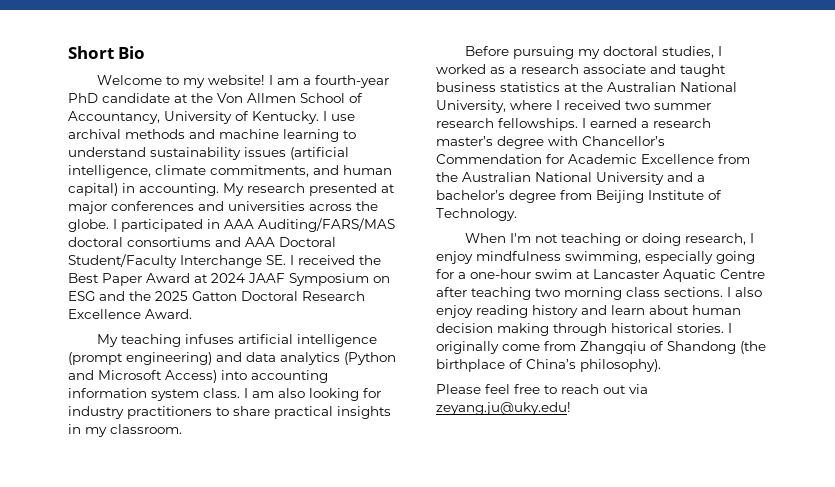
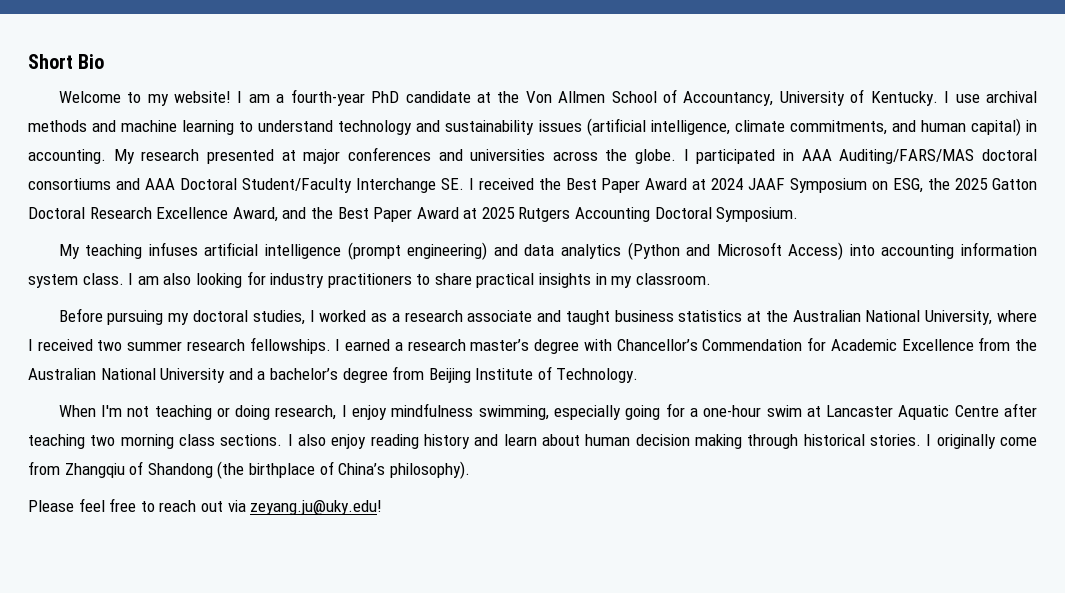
- I use archival methods and machine learning to understand sustainability issues (artificial intelligence, climate commitments, and human capital) in accounting.
+ I use archival methods and machine learning to understand technology and sustainability issues (artificial intelligence, climate commitments, and human capital) in accounting.
- I participated in AAA Auditing/FARS/MAS doctoral consortiums and AAA Doctoral Student/Faculty Interchange SE. I received the Best Paper Award at 2024 JAAF Symposium on ESG and the 2025 Gatton Doctoral Research Excellence Award.
+ I participated in AAA Auditing/FARS/MAS doctoral consortiums and AAA Doctoral Student/Faculty Interchange SE. I received the Best Paper Award at 2024 JAAF Symposium on ESG, the 2025 Gatton Doctoral Research Excellence Award, and the Best Paper Award at 2025 Rutgers Accounting Doctoral Symposium.

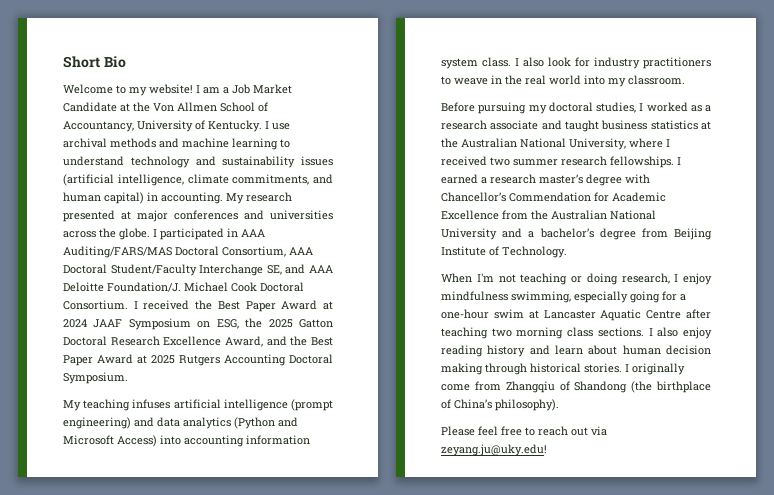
- I am a fourth-year PhD candidate at the Von Allmen School of Accountancy, University of Kentucky.
+ I am a Job Market Candidate at the Von Allmen School of Accountancy, University of Kentucky.
- I participated in AAA Auditing/FARS/MAS doctoral consortiums and AAA Doctoral Student/Faculty Interchange SE. I received the Best Paper Award at 2024 JAAF Symposium on ESG, the 2025 Gatton Doctoral Research Excellence Award, and the Best Paper Award at 2025 Rutgers Accounting Doctoral Symposium.
+ I participated in AAA Auditing/FARS/MAS Doctoral Consortium, AAA Doctoral Student/Faculty Interchange SE, and AAA Deloitte Foundation/J. Michael Cook Doctoral Consortium. I received the Best Paper Award at 2024 JAAF Symposium on ESG, the 2025 Gatton Doctoral Research Excellence Award, and the Best Paper Award at 2025 Rutgers Accounting Doctoral Symposium.
- I am also looking for industry practitioners to share practical insights in my classroom.
+ I also look for industry practitioners to weave in the real world into my classroom.

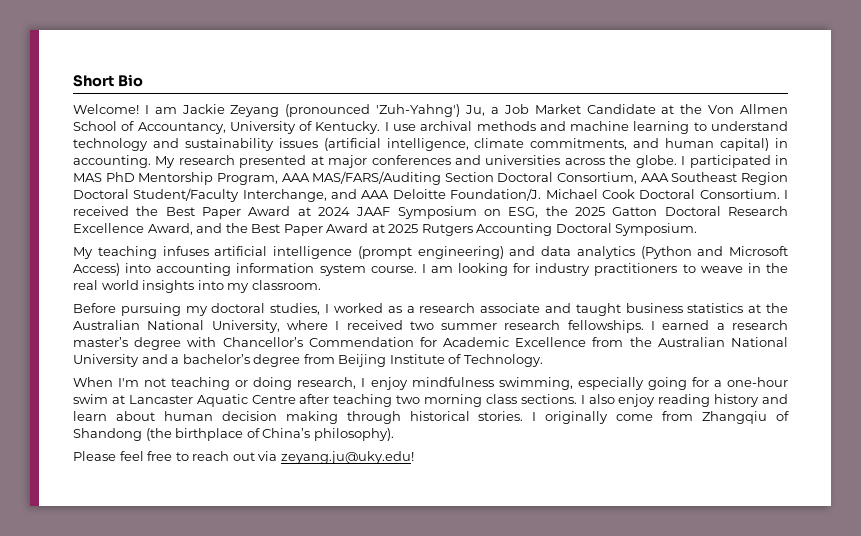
- Welcome to my website! I am a Job Market Candidate at the Von Allmen School of Accountancy, University of Kentucky.
+ Welcome! I am Jackie Zeyang (pronounced 'Zuh-Yahng') Ju, a Job Market Candidate at the Von Allmen School of Accountancy, University of Kentucky.
- I participated in AAA Auditing/FARS/MAS Doctoral Consortium, AAA Doctoral Student/Faculty Interchange SE, and AAA Deloitte Foundation/J.
+ I participated in MAS PhD Mentorship Program, AAA MAS/FARS/Auditing Section Doctoral Consortium, AAA Southeast Region Doctoral Student/Faculty Interchange, and AAA Deloitte Foundation/J.
- My teaching infuses artificial intelligence (prompt engineering) and data analytics (Python and Microsoft Access) into accounting information system class. I also look for industry practitioners to weave in the real world into my classroom.
+ My teaching infuses artificial intelligence (prompt engineering) and data analytics (Python and Microsoft Access) into accounting information system course. I am looking for industry practitioners to weave in the real world insights into my classroom.

